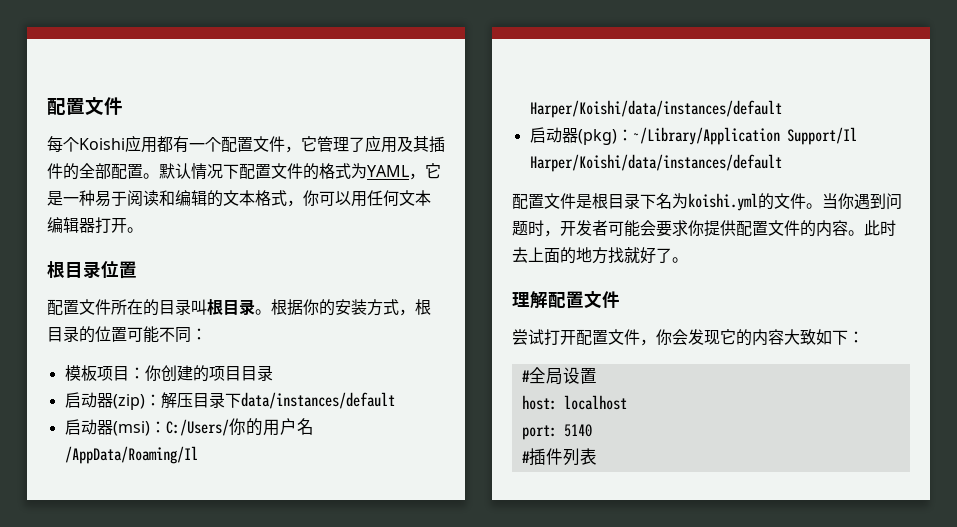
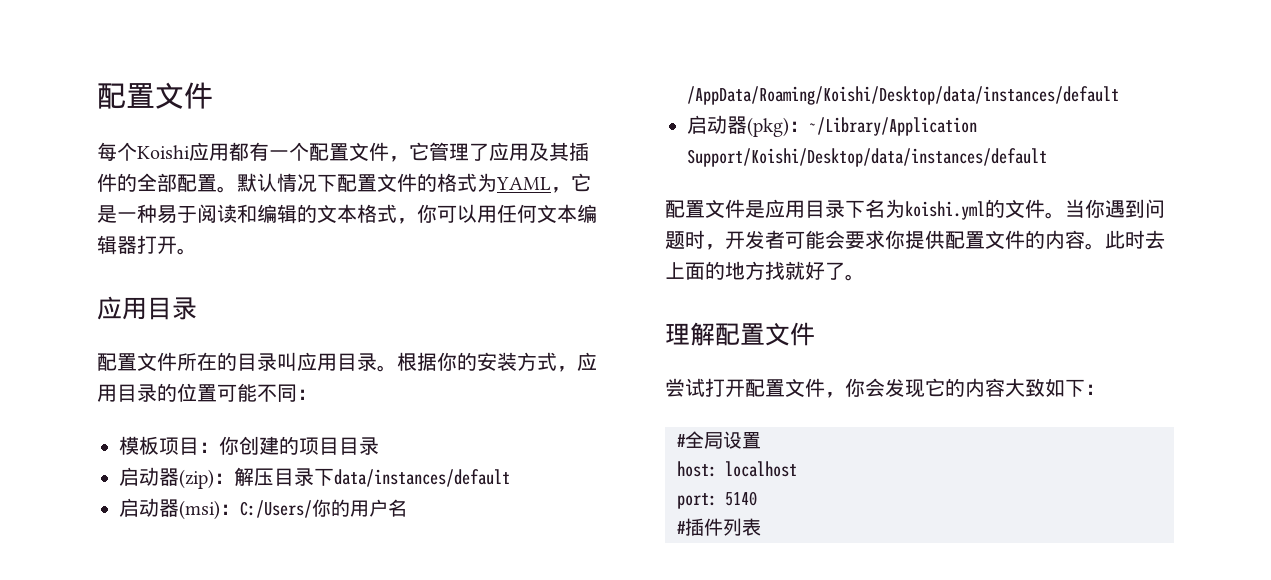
  默认情况下配置文件的格式为YAML，它是一种易于阅读和编辑的文本格式，你可以用任何文本编辑器打开。
- 根目录位置
+ 应用目录
- 配置文件所在的目录叫根目录。
+ 配置文件所在的目录叫应用目录。
- 根据你的安装方式，根目录的位置可能不同：
+ 根据你的安装方式，应用目录的位置可能不同：
- 启动器(msi)：C:/Users/你的用户名/AppData/Roaming/Il Harper/Koishi/data/instances/default
+ 启动器(msi)：C:/Users/你的用户名/AppData/Roaming/Koishi/Desktop/data/instances/default
- 启动器(pkg)：~/Library/Application Support/Il Harper/Koishi/data/instances/default
+ 启动器(pkg)：~/Library/Application Support/Koishi/Desktop/data/instances/default
- 配置文件是根目录下名为koishi.yml的文件。
+ 配置文件是应用目录下名为koishi.yml的文件。

